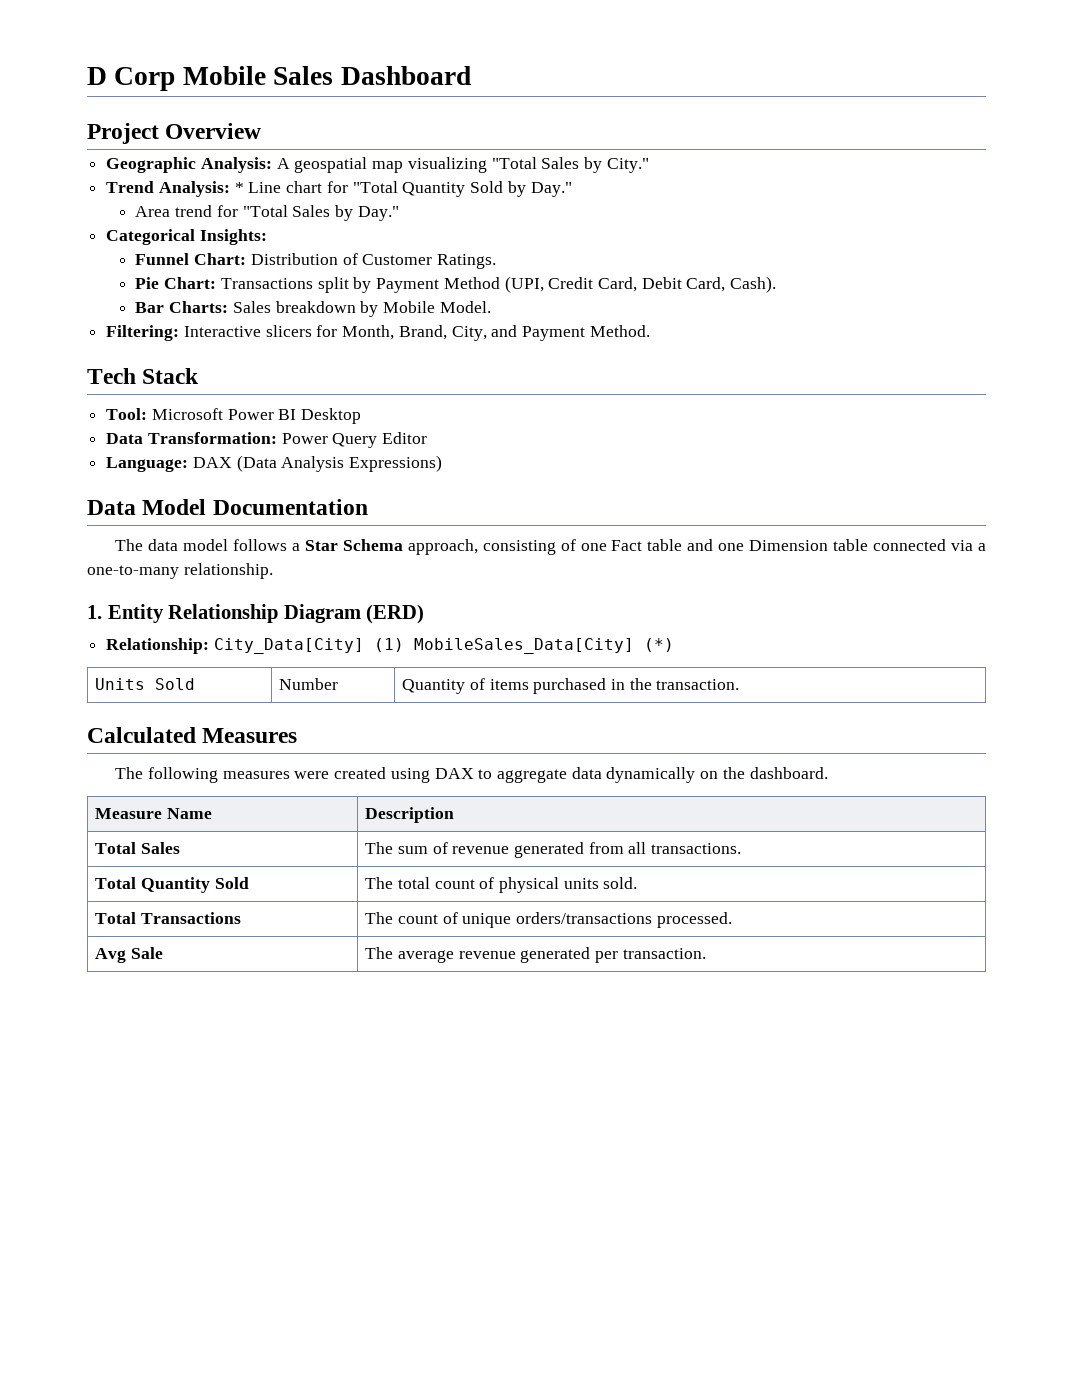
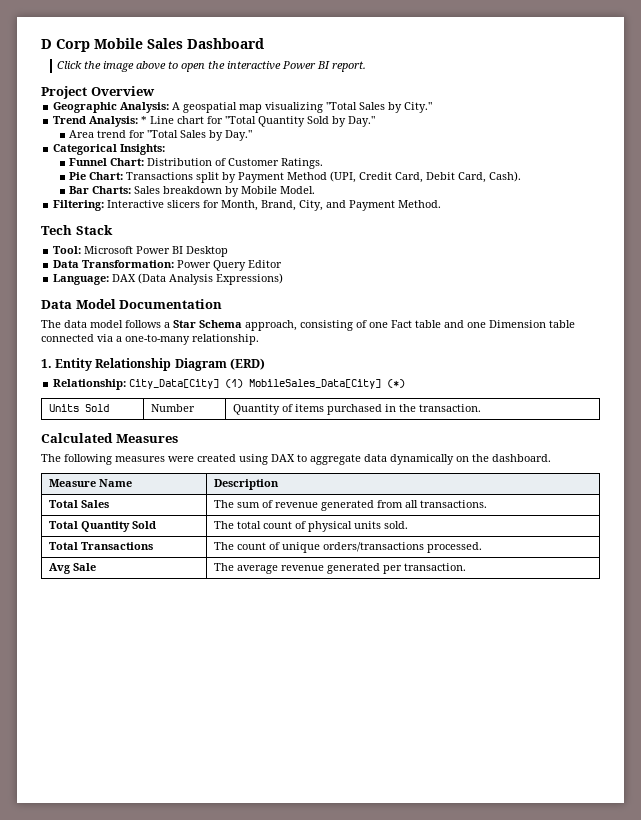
+ Click the image above to open the interactive Power BI report.

